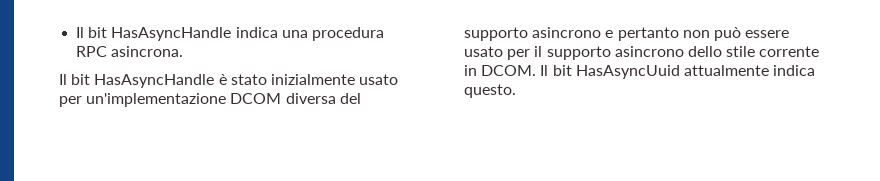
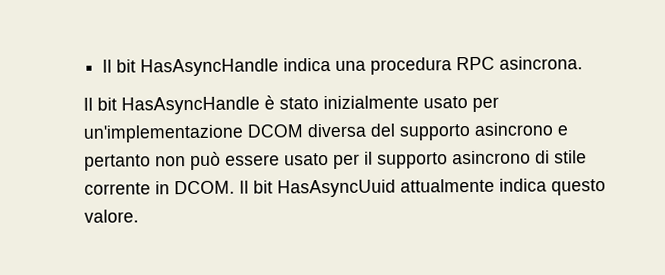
- Il bit HasAsyncHandle è stato inizialmente usato per un'implementazione DCOM diversa del supporto asincrono e pertanto non può essere usato per il supporto asincrono dello stile corrente in DCOM.
+ Il bit HasAsyncHandle è stato inizialmente usato per un'implementazione DCOM diversa del supporto asincrono e pertanto non può essere usato per il supporto asincrono di stile corrente in DCOM.
- Il bit HasAsyncUuid attualmente indica questo.
+ Il bit HasAsyncUuid attualmente indica questo valore.

